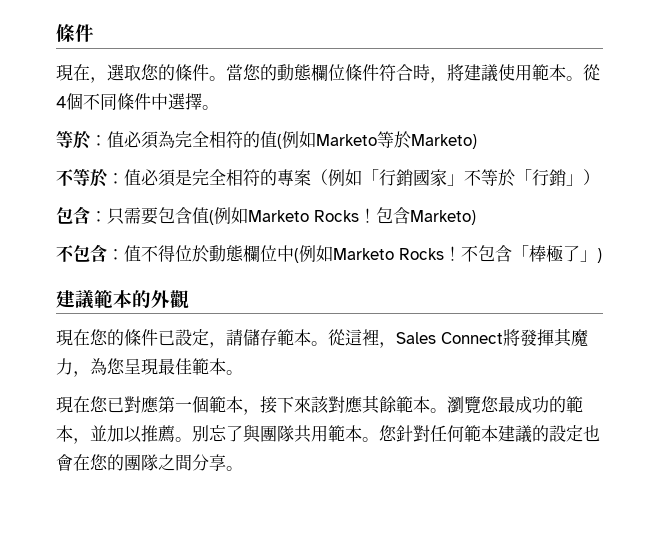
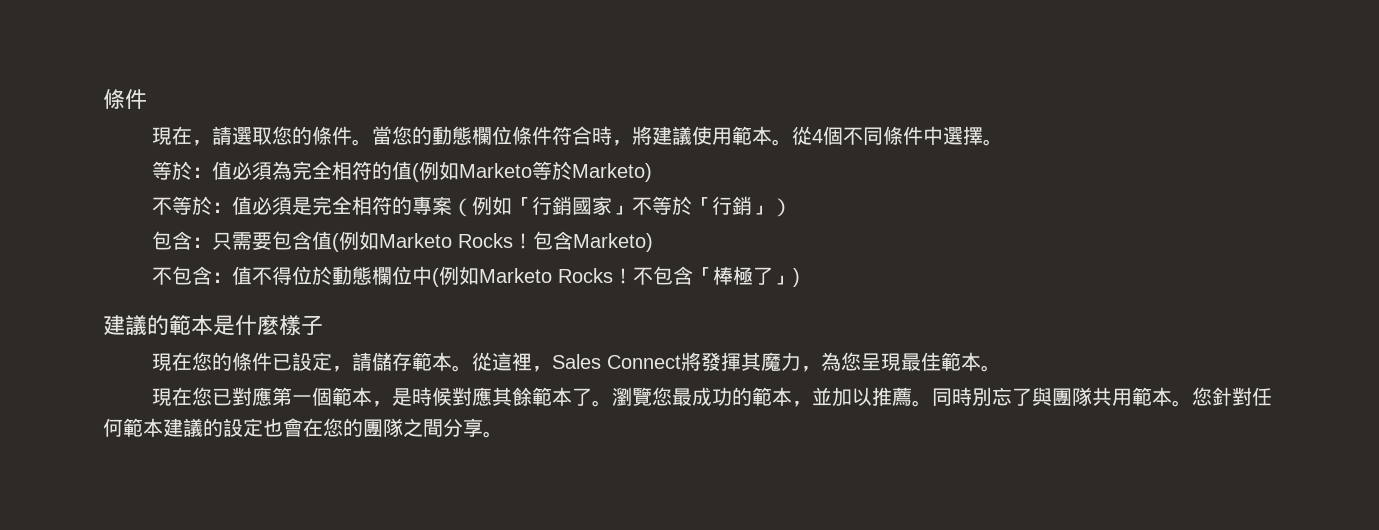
- 現在，選取您的條件。
+ 現在，請選取您的條件。
- 建議範本的外觀
+ 建議的範本是什麼樣子
- 現在您已對應第一個範本，接下來該對應其餘範本。
+ 現在您已對應第一個範本，是時候對應其餘範本了。
- 別忘了與團隊共用範本。
+ 同時別忘了與團隊共用範本。

